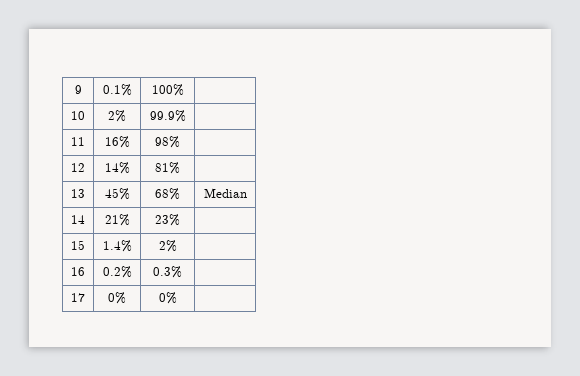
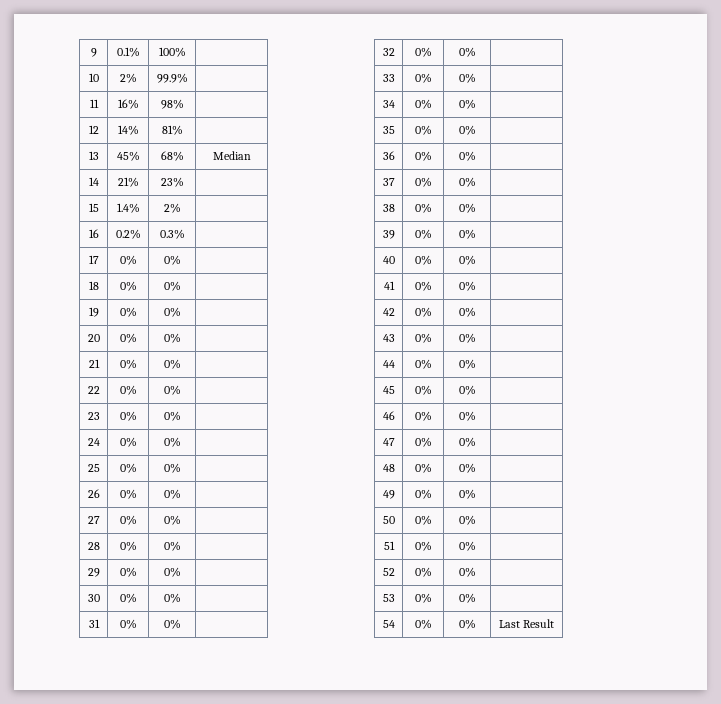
+ 18 | 0% | 0% |
+ 19 | 0% | 0% |
+ 20 | 0% | 0% |
+ 21 | 0% | 0% |
+ 22 | 0% | 0% |
+ 23 | 0% | 0% |
+ 24 | 0% | 0% |
+ 25 | 0% | 0% |
+ 26 | 0% | 0% |
+ 27 | 0% | 0% |
+ 28 | 0% | 0% |
+ 29 | 0% | 0% |
+ 30 | 0% | 0% |
+ 31 | 0% | 0% |
+ 32 | 0% | 0% |
+ 33 | 0% | 0% |
+ 34 | 0% | 0% |
+ 35 | 0% | 0% |
+ 36 | 0% | 0% |
+ 37 | 0% | 0% |
+ 38 | 0% | 0% |
+ 39 | 0% | 0% |
+ 40 | 0% | 0% |
+ 41 | 0% | 0% |
+ 42 | 0% | 0% |
+ 43 | 0% | 0% |
+ 44 | 0% | 0% |
+ 45 | 0% | 0% |
+ 46 | 0% | 0% |
+ 47 | 0% | 0% |
+ 48 | 0% | 0% |
+ 49 | 0% | 0% |
+ 50 | 0% | 0% |
+ 51 | 0% | 0% |
+ 52 | 0% | 0% |
+ 53 | 0% | 0% |
+ 54 | 0% | 0% | Last Result

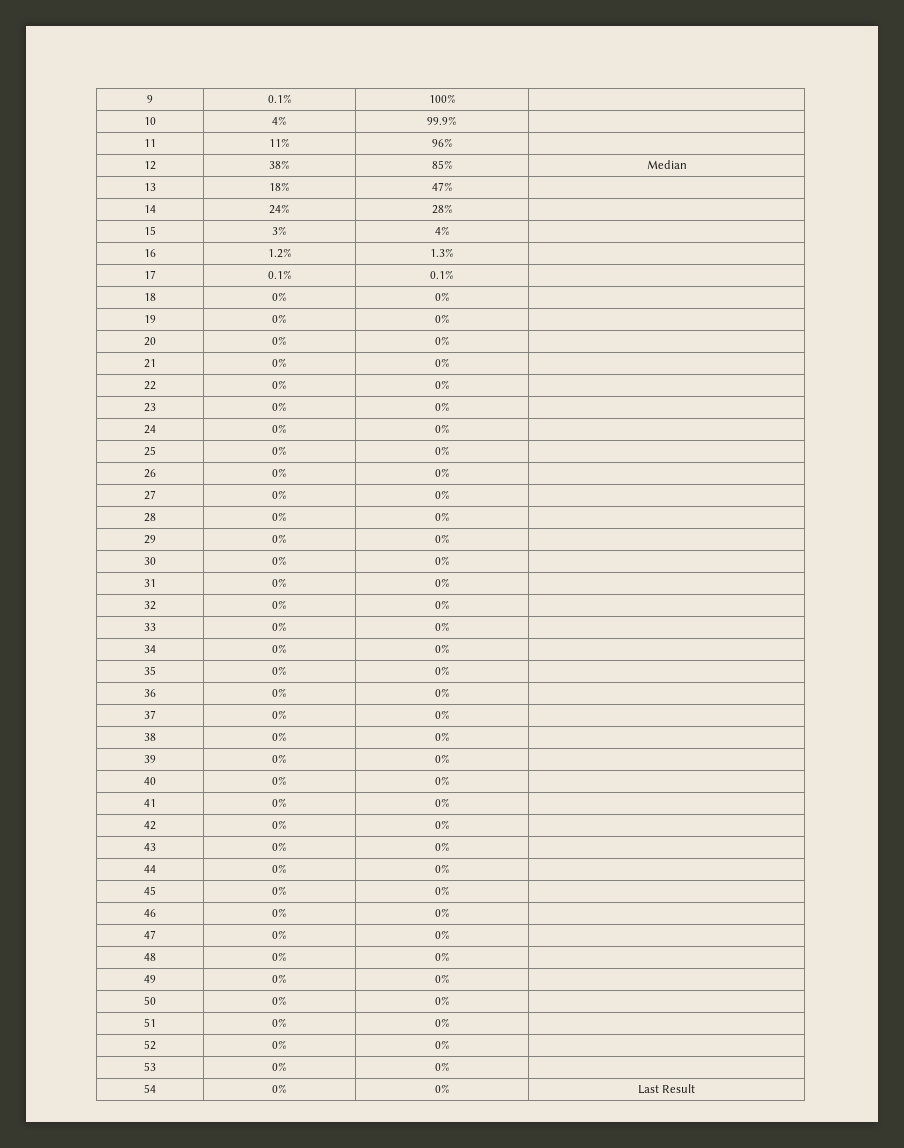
- 10 | 2% | 99.9% |
+ 10 | 4% | 99.9% |
- 11 | 16% | 98% |
+ 11 | 11% | 96% |
- 12 | 14% | 81% |
- 13 | 45% | 68% | Median
+ 12 | 38% | 85% | Median
+ 13 | 18% | 47% |
- 14 | 21% | 23% |
+ 14 | 24% | 28% |
- 15 | 1.4% | 2% |
+ 15 | 3% | 4% |
- 16 | 0.2% | 0.3% |
+ 16 | 1.2% | 1.3% |
- 17 | 0% | 0% |
+ 17 | 0.1% | 0.1% |

